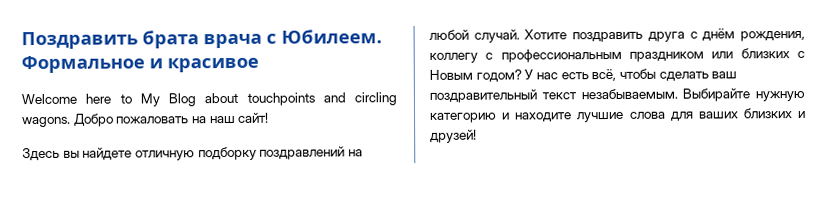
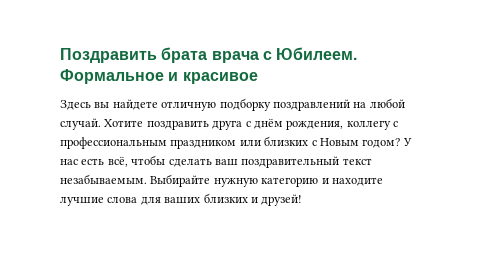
- Welcome here to My Blog about touchpoints and circling wagons. Добро пожаловать на наш сайт!

